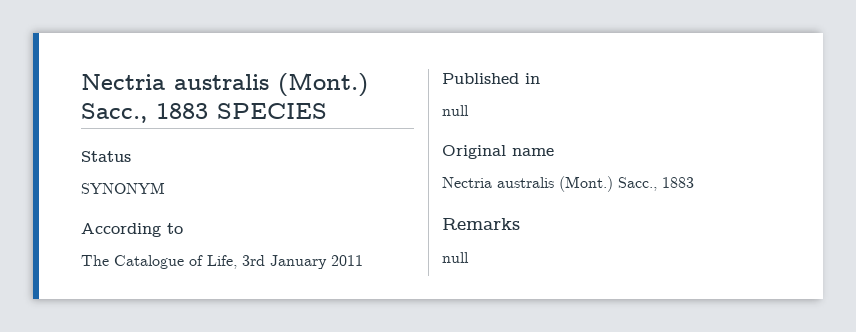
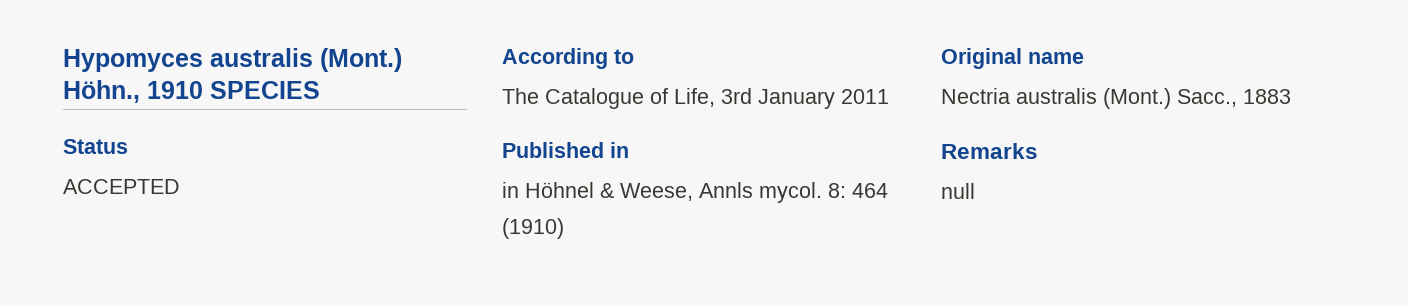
- Nectria australis (Mont.) Sacc., 1883 SPECIES
+ Hypomyces australis (Mont.) Höhn., 1910 SPECIES
- SYNONYM
+ ACCEPTED
  Published in
- null
+ in Höhnel & Weese, Annls mycol. 8: 464 (1910)

